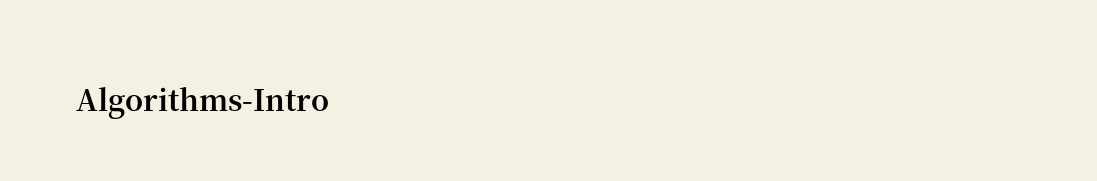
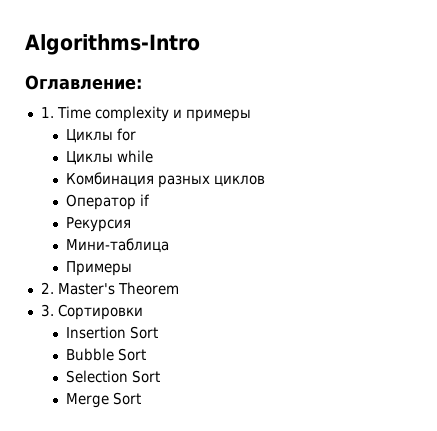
+ Оглавление:
+ 1. Time complexity и примеры
+ Циклы for
+ Циклы while
+ Комбинация разных циклов
+ Оператор if
+ Рекурсия
+ Мини-таблица
+ Примеры
+ 2. Master's Theorem
+ 3. Сортировки
+ Insertion Sort
+ Bubble Sort
+ Selection Sort
+ Merge Sort

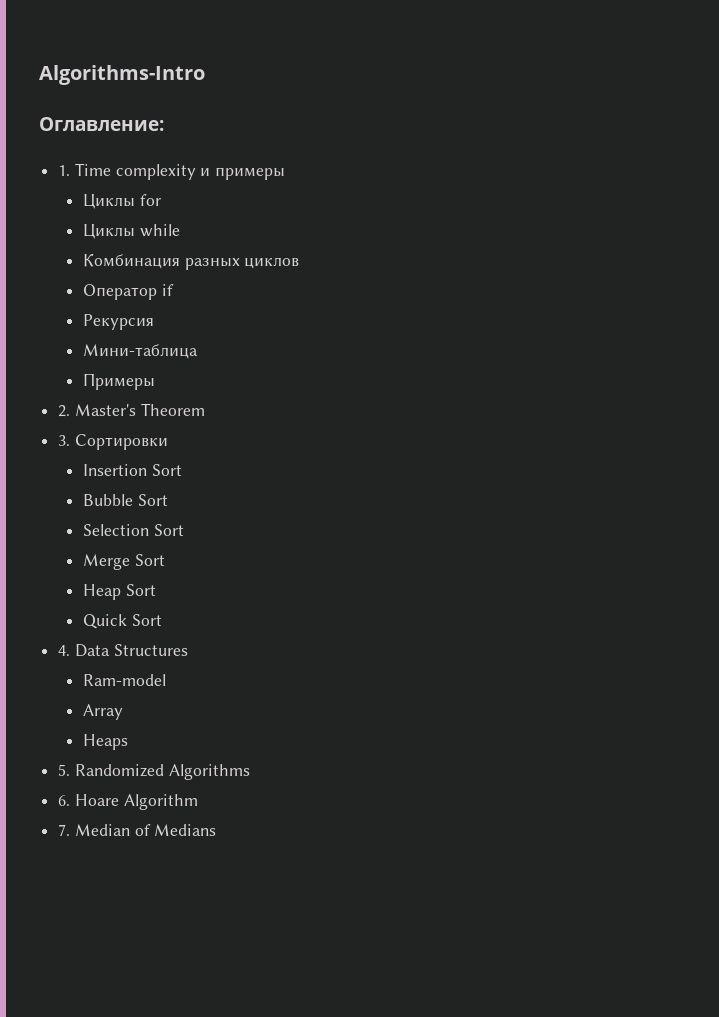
+ Heap Sort
+ Quick Sort
+ 4. Data Structures
+ Ram-model
+ Array
+ Heaps
+ 5. Randomized Algorithms
+ 6. Hoare Algorithm
+ 7. Median of Medians

